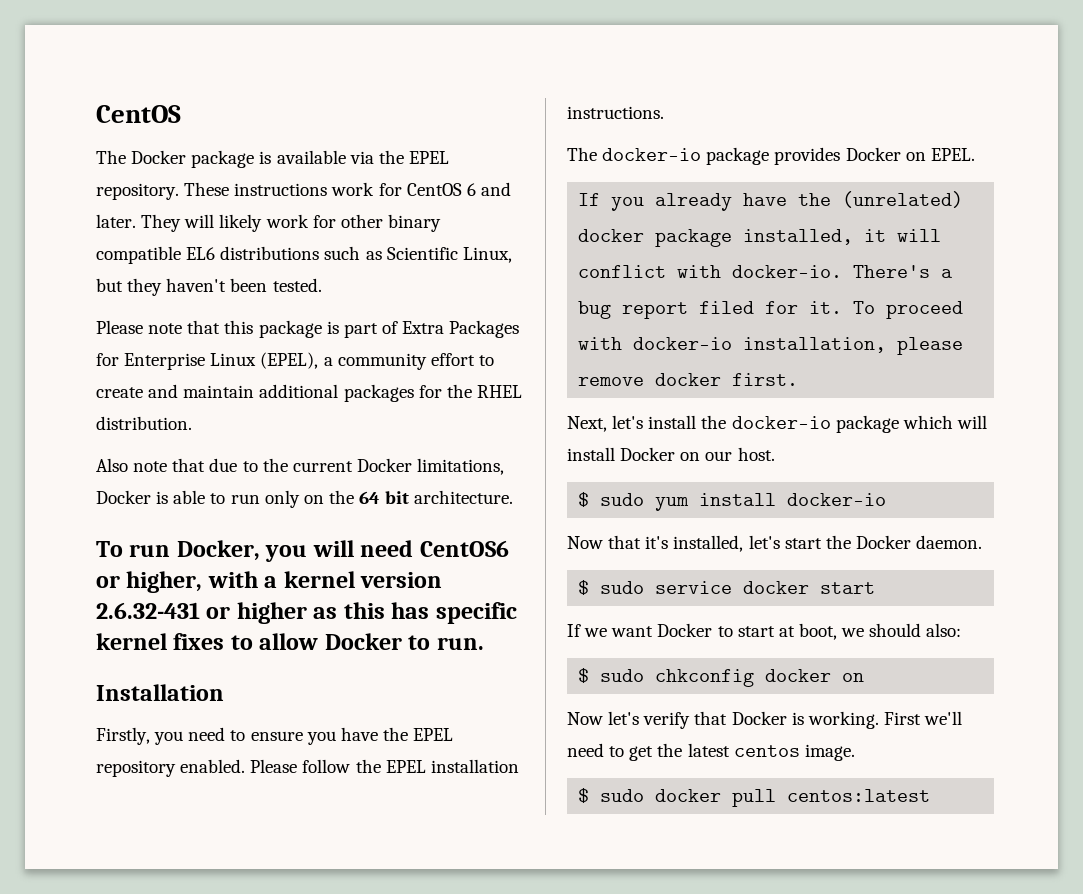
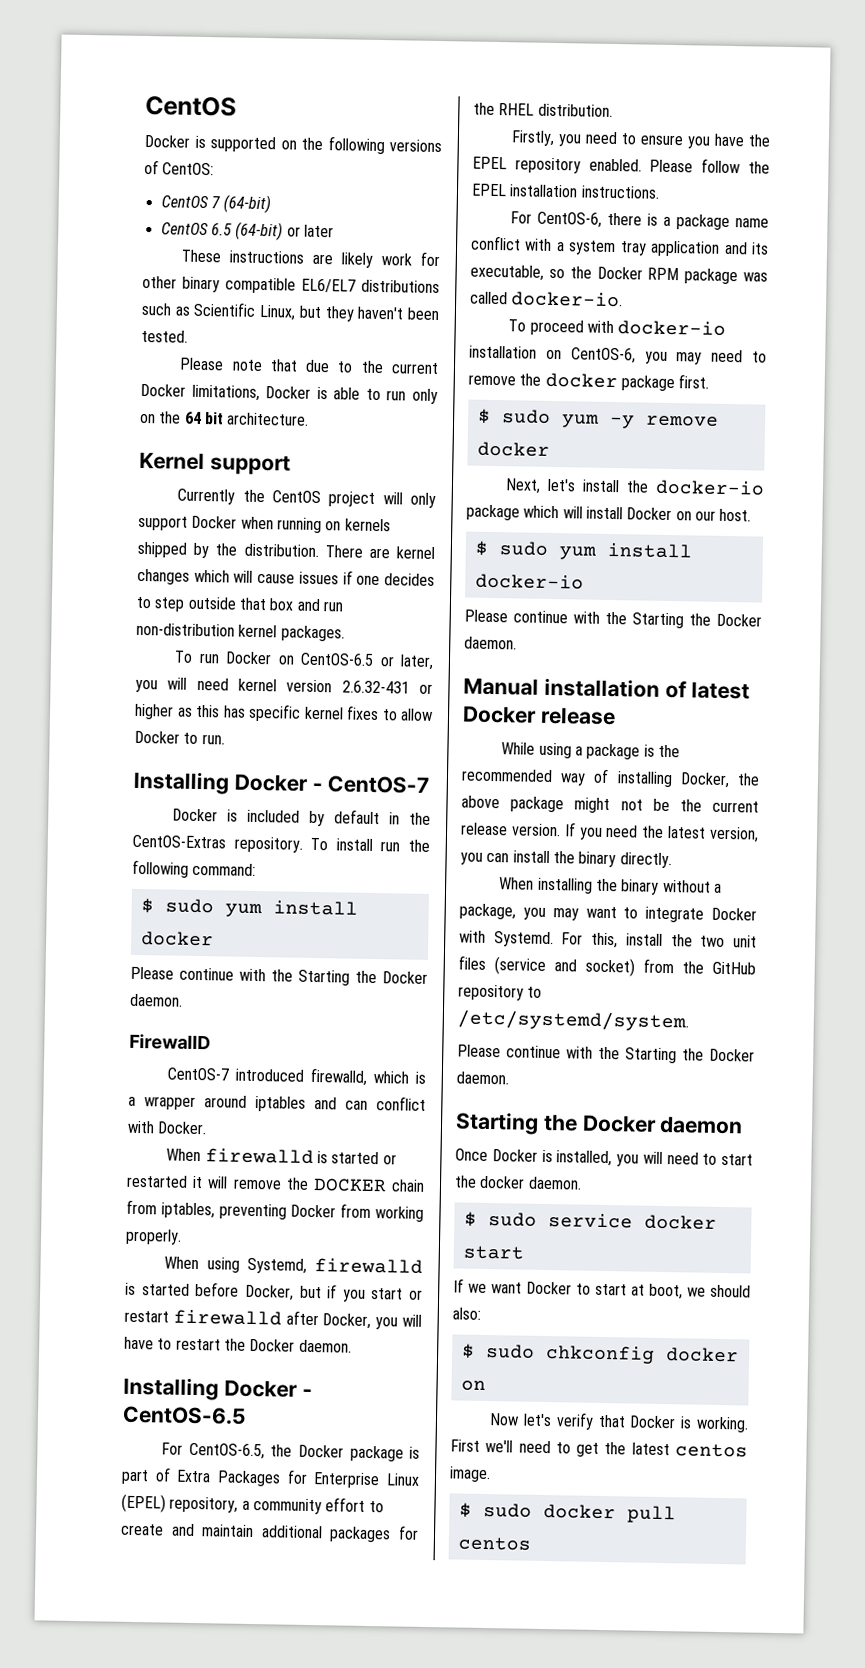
- The Docker package is available via the EPEL repository. These instructions work for CentOS 6 and later. They will likely work for other binary compatible EL6 distributions such as Scientific Linux, but they haven't been tested.
+ Docker is supported on the following versions of CentOS:
+ CentOS 7 (64-bit)
+ CentOS 6.5 (64-bit) or later
+ These instructions are likely work for other binary compatible EL6/EL7 distributions such as Scientific Linux, but they haven't been tested.
- Please note that this package is part of Extra Packages for Enterprise Linux (EPEL), a community effort to create and maintain additional packages for the RHEL distribution.
- Also note that due to the current Docker limitations, Docker is able to run only on the 64 bit architecture.
+ Please note that due to the current Docker limitations, Docker is able to run only on the 64 bit architecture.
- To run Docker, you will need CentOS6 or higher, with a kernel version 2.6.32-431 or higher as this has specific kernel fixes to allow Docker to run.
+ Kernel support
+ Currently the CentOS project will only support Docker when running on kernels shipped by the distribution. There are kernel changes which will cause issues if one decides to step outside that box and run non-distribution kernel packages.
+ To run Docker on CentOS-6.5 or later, you will need kernel version 2.6.32-431 or higher as this has specific kernel fixes to allow Docker to run.
- Installation
+ Installing Docker - CentOS-7
+ Docker is included by default in the CentOS-Extras repository. To install run the following command:
+ $ sudo yum install docker
+ Please continue with the Starting the Docker daemon.
+ FirewallD
+ CentOS-7 introduced firewalld, which is a wrapper around iptables and can conflict with Docker.
+ When firewalld is started or restarted it will remove the DOCKER chain from iptables, preventing Docker from working properly.
+ When using Systemd, firewalld is started before Docker, but if you start or restart firewalld after Docker, you will have to restart the Docker daemon.
+ Installing Docker - CentOS-6.5
+ For CentOS-6.5, the Docker package is part of Extra Packages for Enterprise Linux (EPEL) repository, a community effort to create and maintain additional packages for the RHEL distribution.
- The docker-io package provides Docker on EPEL.
- If you already have the (unrelated) docker package installed, it will conflict with docker-io. There's a bug report filed for it. To proceed with docker-io installation, please remove docker first.
+ For CentOS-6, there is a package name conflict with a system tray application and its executable, so the Docker RPM package was called docker-io.
+ To proceed with docker-io installation on CentOS-6, you may need to remove the docker package first.
+ $ sudo yum -y remove docker
  $ sudo yum install docker-io
- Now that it's installed, let's start the Docker daemon.
+ Please continue with the Starting the Docker daemon.
+ Manual installation of latest Docker release
+ While using a package is the recommended way of installing Docker, the above package might not be the current release version. If you need the latest version, you can install the binary directly.
+ When installing the binary without a package, you may want to integrate Docker with Systemd. For this, install the two unit files (service and socket) from the GitHub repository to /etc/systemd/system.
+ Please continue with the Starting the Docker daemon.
+ Starting the Docker daemon
+ Once Docker is installed, you will need to start the docker daemon.
- $ sudo docker pull centos:latest
+ $ sudo docker pull centos

